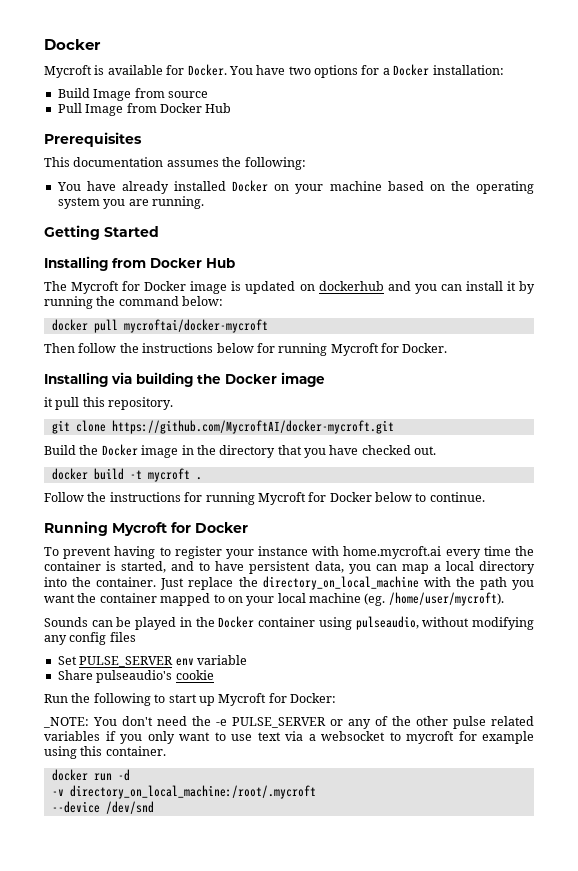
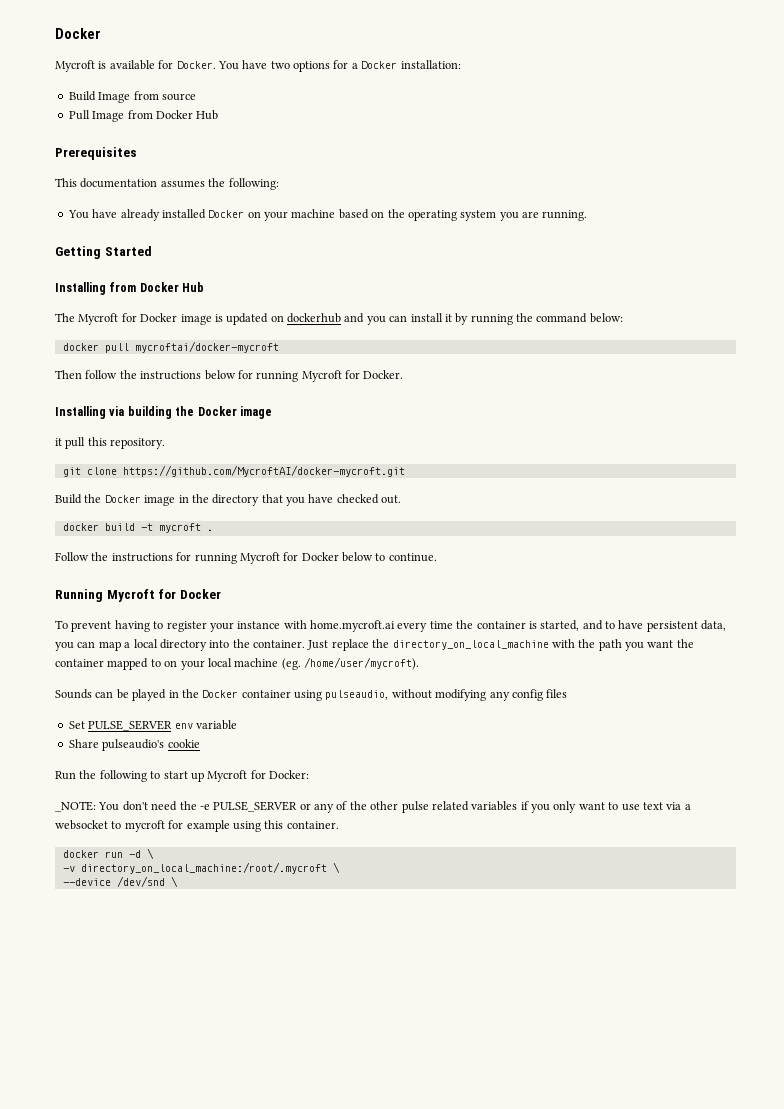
- docker run -d
+ docker run -d \
- -v directory_on_local_machine:/root/.mycroft
+ -v directory_on_local_machine:/root/.mycroft \
- --device /dev/snd
+ --device /dev/snd \

